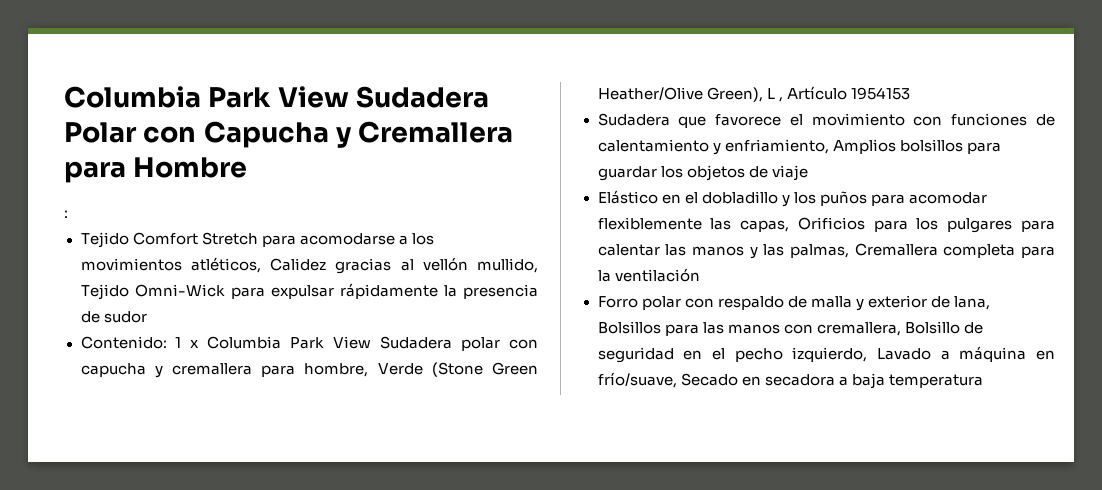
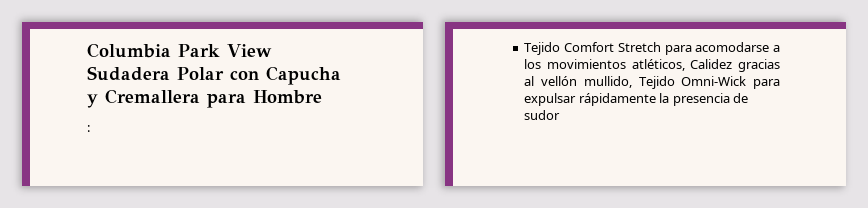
- Contenido: 1 x Columbia Park View Sudadera polar con capucha y cremallera para hombre, Verde (Stone Green Heather/Olive Green), L , Artículo 1954153
- Sudadera que favorece el movimiento con funciones de calentamiento y enfriamiento, Amplios bolsillos para guardar los objetos de viaje
- Elástico en el dobladillo y los puños para acomodar flexiblemente las capas, Orificios para los pulgares para calentar las manos y las palmas, Cremallera completa para la ventilación
- Forro polar con respaldo de malla y exterior de lana, Bolsillos para las manos con cremallera, Bolsillo de seguridad en el pecho izquierdo, Lavado a máquina en frío/suave, Secado en secadora a baja temperatura

